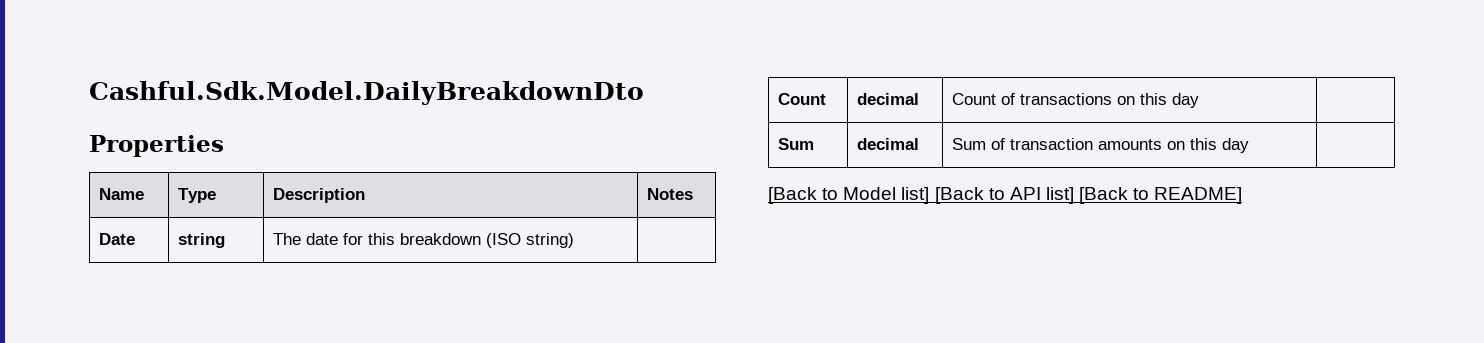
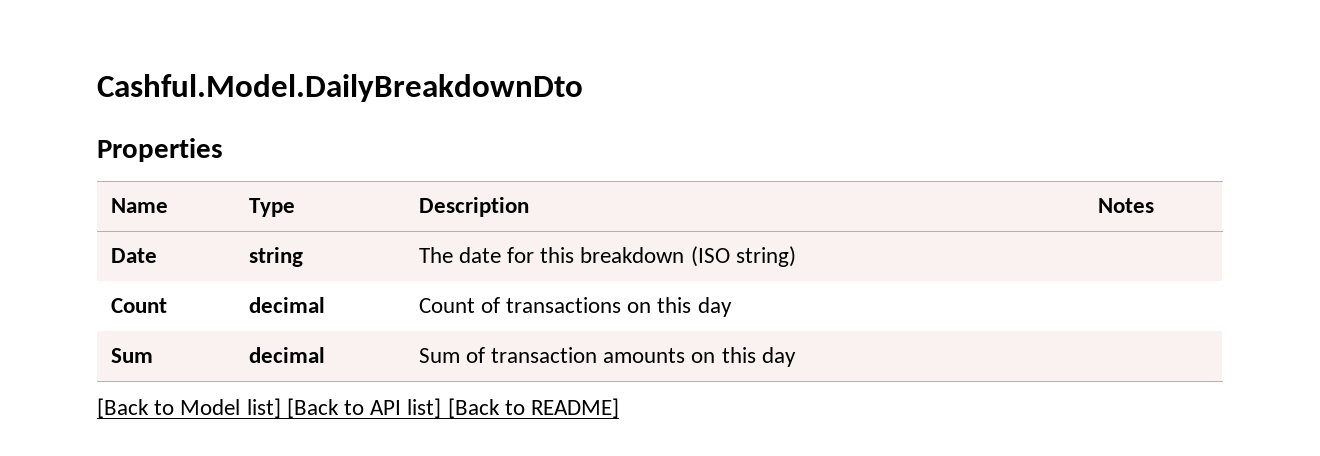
- Cashful.Sdk.Model.DailyBreakdownDto
+ Cashful.Model.DailyBreakdownDto

